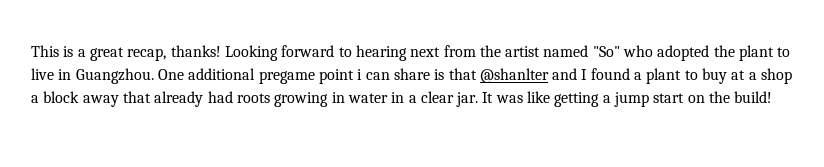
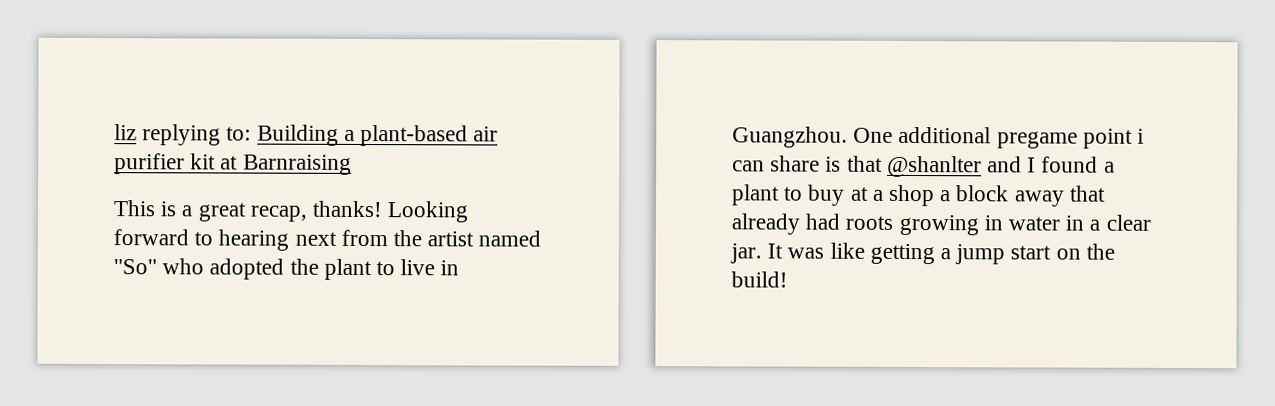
+ liz replying to: Building a plant-based air purifier kit at Barnraising

